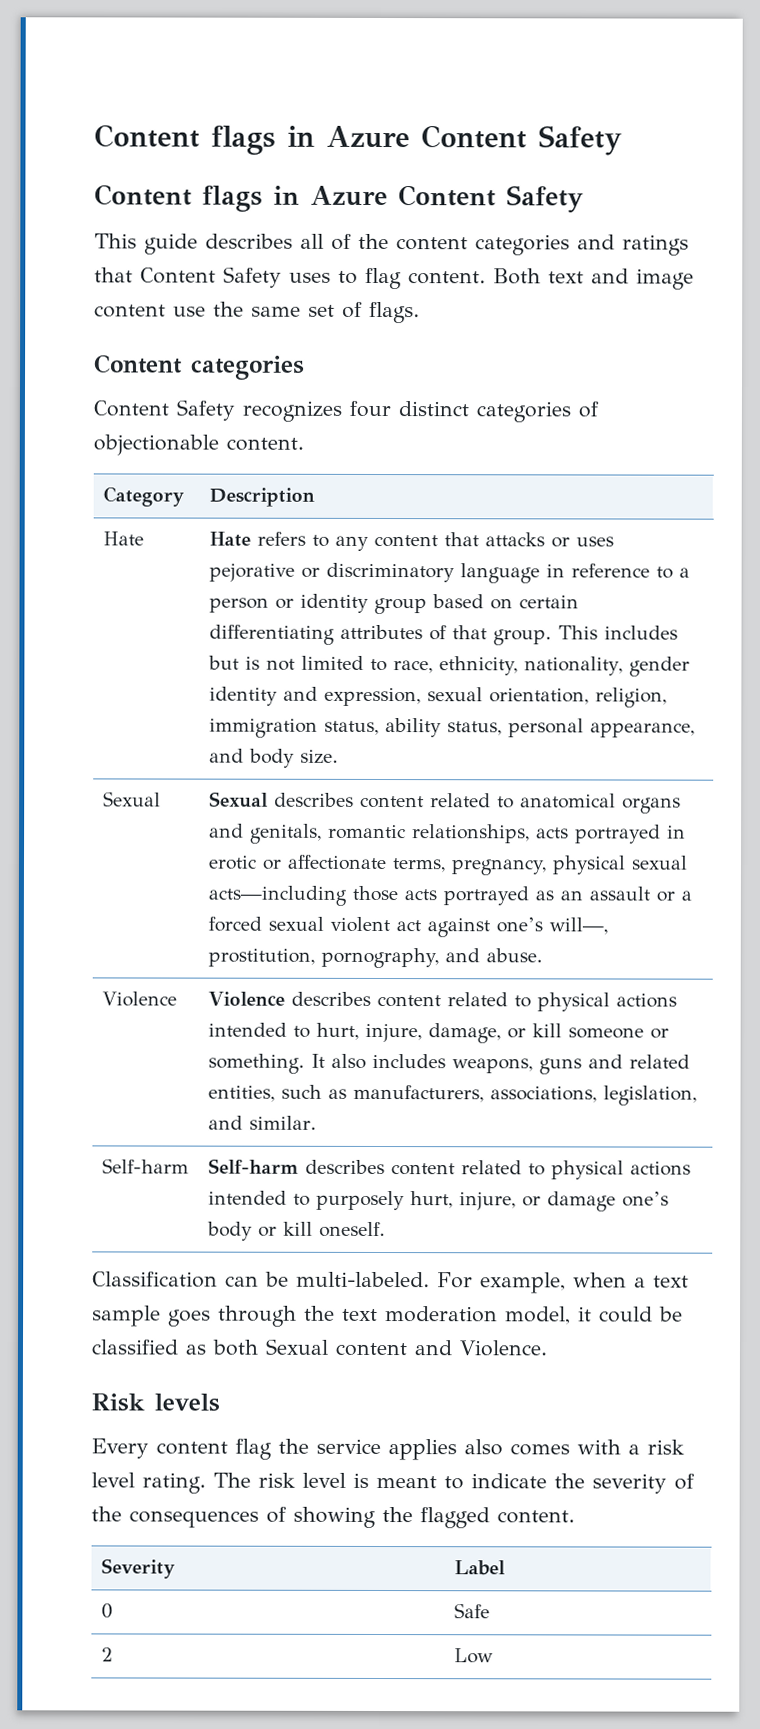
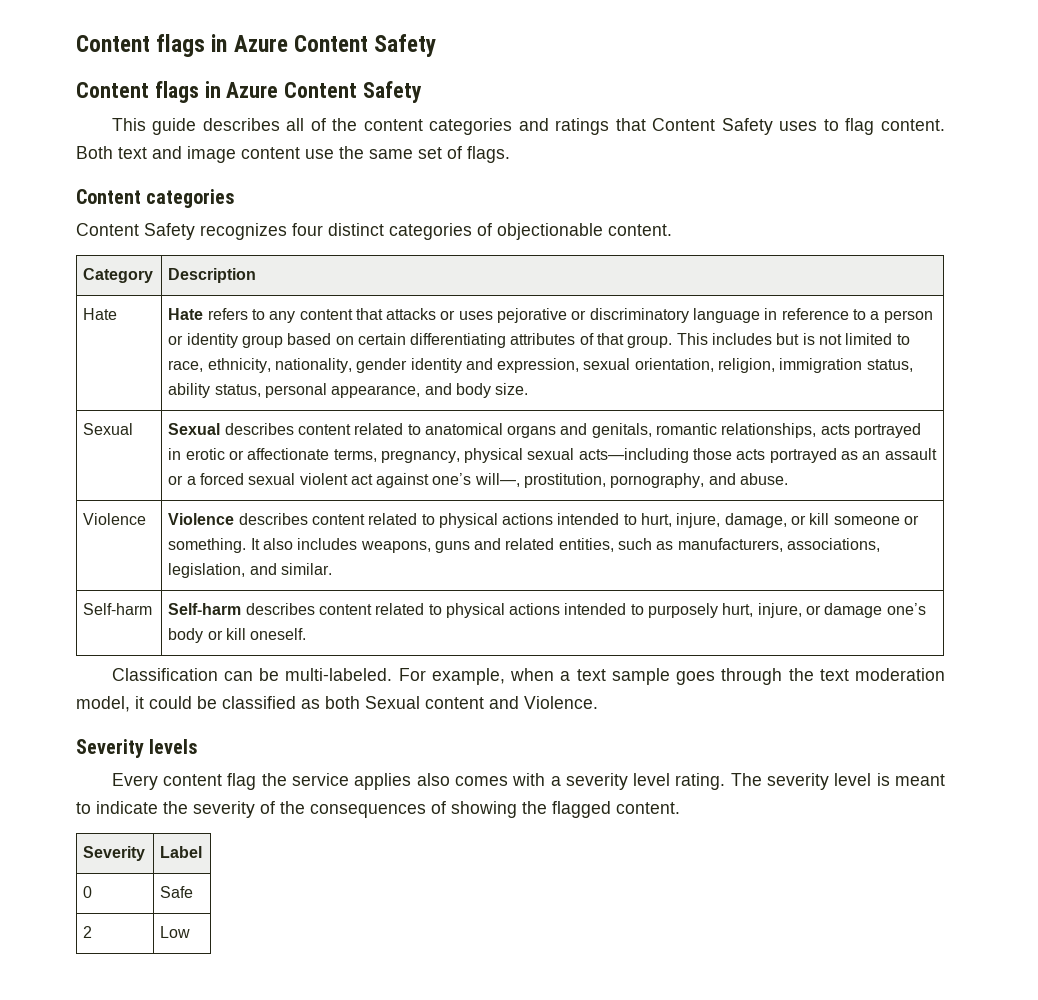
- Risk levels
+ Severity levels
- Every content flag the service applies also comes with a risk level rating.
+ Every content flag the service applies also comes with a severity level rating.
- The risk level is meant to indicate the severity of the consequences of showing the flagged content.
+ The severity level is meant to indicate the severity of the consequences of showing the flagged content.

